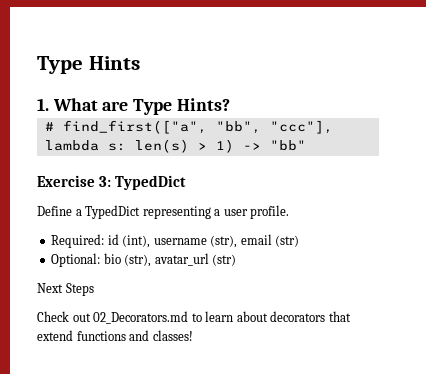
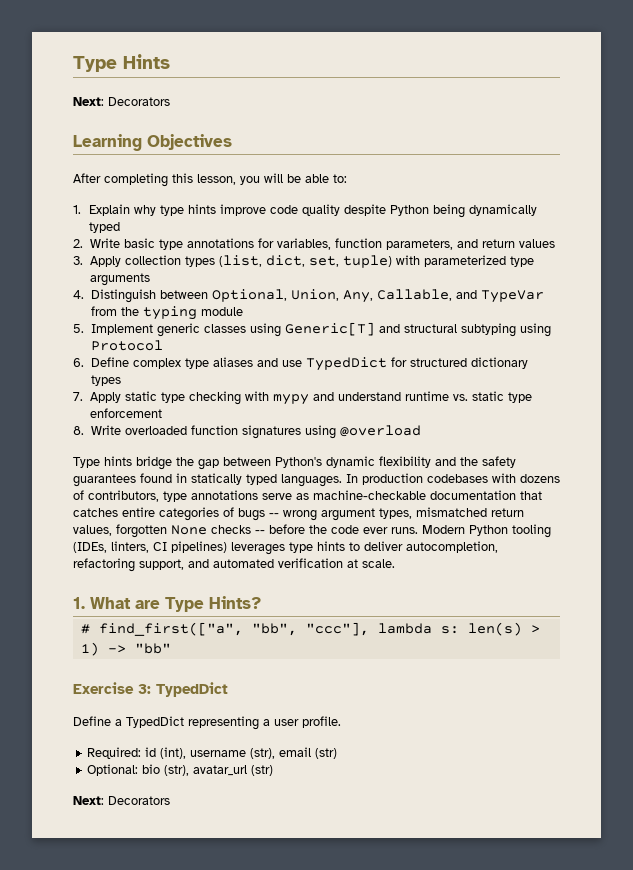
  Type Hints
+ Next: Decorators
+ Learning Objectives
+ After completing this lesson, you will be able to:
+ 1. Explain why type hints improve code quality despite Python being dynamically typed
+ 2. Write basic type annotations for variables, function parameters, and return values
+ 3. Apply collection types (list, dict, set, tuple) with parameterized type arguments
+ 4. Distinguish between Optional, Union, Any, Callable, and TypeVar from the typing module
+ 5. Implement generic classes using Generic[T] and structural subtyping using Protocol
+ 6. Define complex type aliases and use TypedDict for structured dictionary types
+ 7. Apply static type checking with mypy and understand runtime vs. static type enforcement
+ 8. Write overloaded function signatures using @overload
+ Type hints bridge the gap between Python's dynamic flexibility and the safety guarantees found in statically typed languages. In production codebases with dozens of contributors, type annotations serve as machine-checkable documentation that catches entire categories of bugs -- wrong argument types, mismatched return values, forgotten None checks -- before the code ever runs. Modern Python tooling (IDEs, linters, CI pipelines) leverages type hints to deliver autocompletion, refactoring support, and automated verification at scale.
  Optional: bio (str), avatar_url (str)
- Next Steps
- Check out 02_Decorators.md to learn about decorators that extend functions and classes!
+ Next: Decorators

